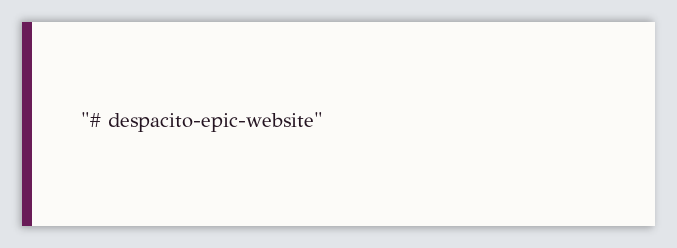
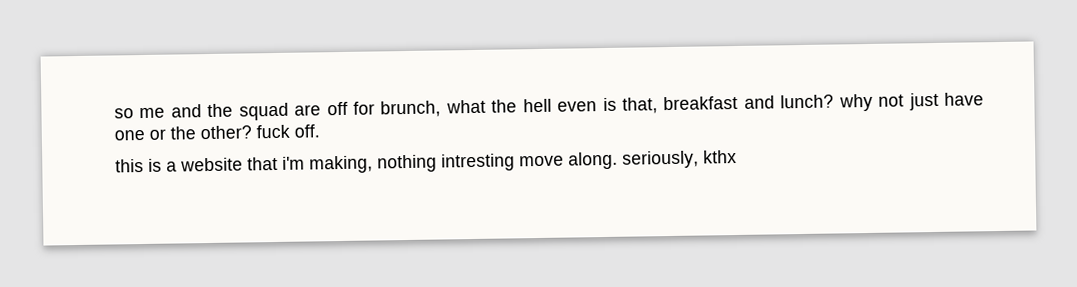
- "# despacito-epic-website"
+ so me and the squad are off for brunch, what the hell even is that, breakfast and lunch? why not just have one or the other? fuck off.
+ this is a website that i'm making, nothing intresting move along. seriously, kthx

